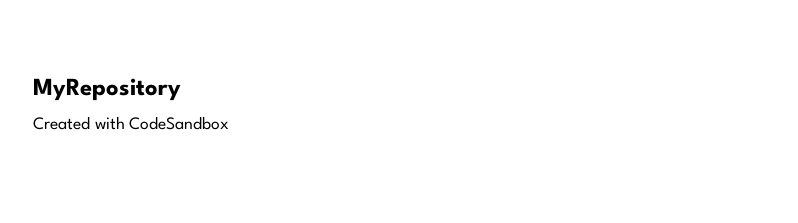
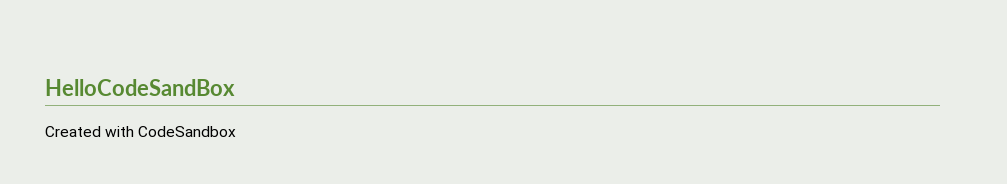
- MyRepository
+ HelloCodeSandBox

